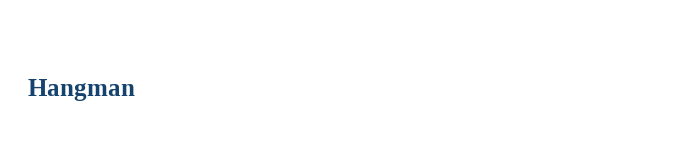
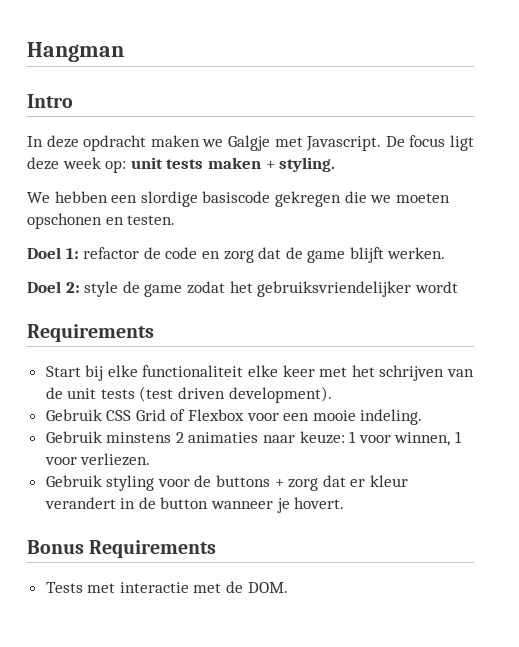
+ Intro
+ In deze opdracht maken we Galgje met Javascript. De focus ligt deze week op: unit tests maken + styling.
+ We hebben een slordige basiscode gekregen die we moeten opschonen en testen.
+ Doel 1: refactor de code en zorg dat de game blijft werken.
+ Doel 2: style de game zodat het gebruiksvriendelijker wordt
+ Requirements
+ Start bij elke functionaliteit elke keer met het schrijven van de unit tests (test driven development).
+ Gebruik CSS Grid of Flexbox voor een mooie indeling.
+ Gebruik minstens 2 animaties naar keuze: 1 voor winnen, 1 voor verliezen.
+ Gebruik styling voor de buttons + zorg dat er kleur verandert in de button wanneer je hovert.
+ Bonus Requirements
+ Tests met interactie met de DOM.

